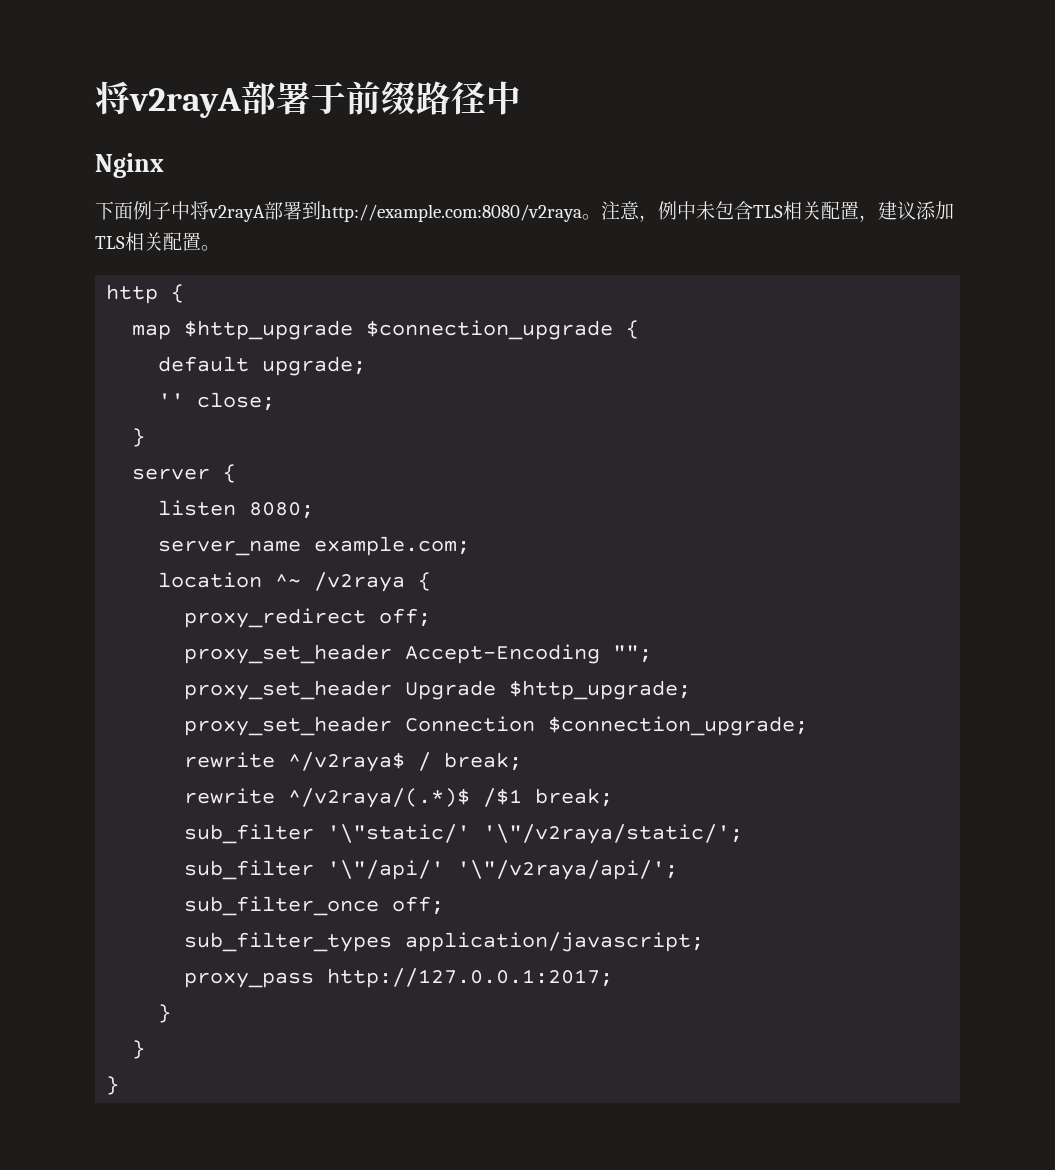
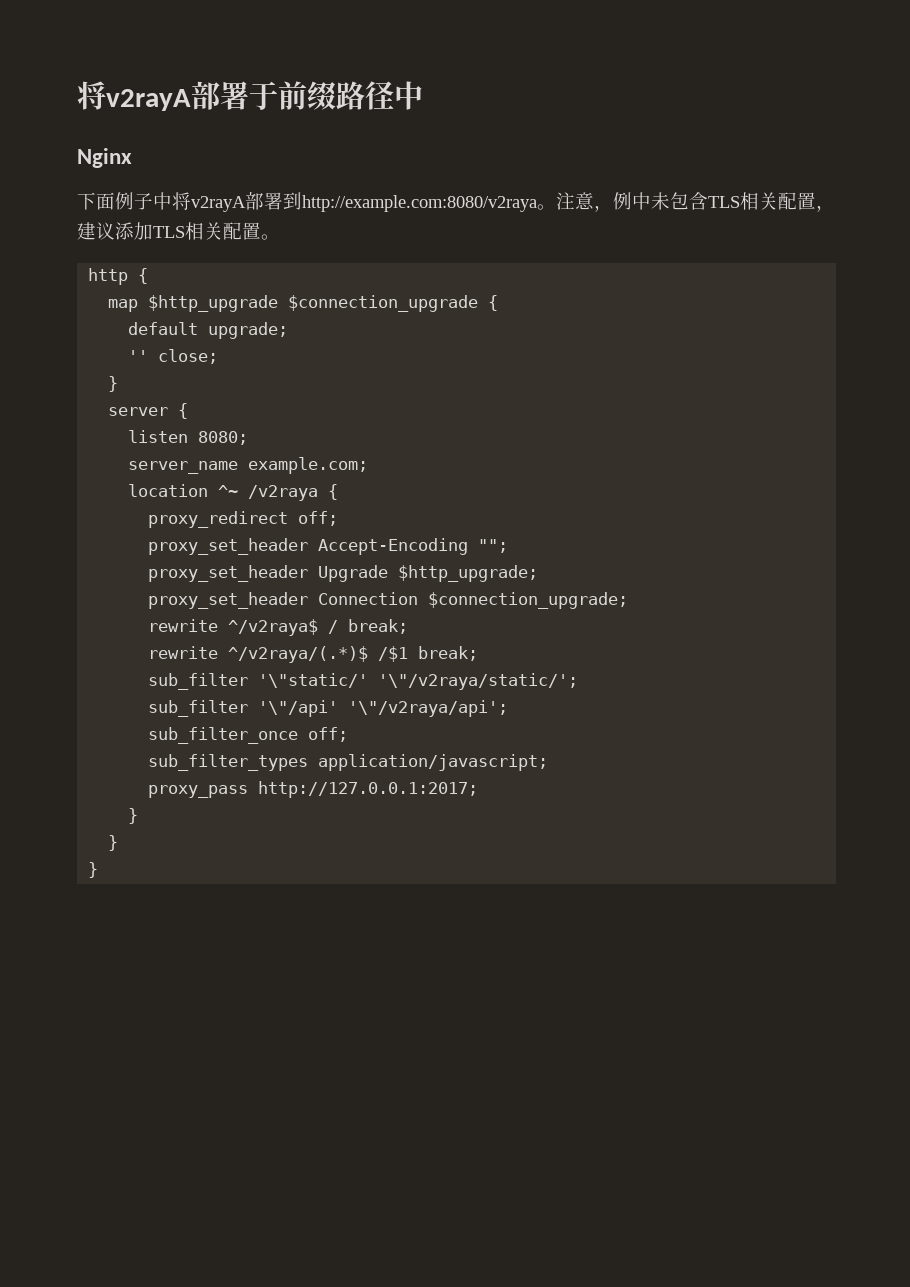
- sub_filter '\"/api/' '\"/v2raya/api/';
+ sub_filter '\"/api' '\"/v2raya/api';

